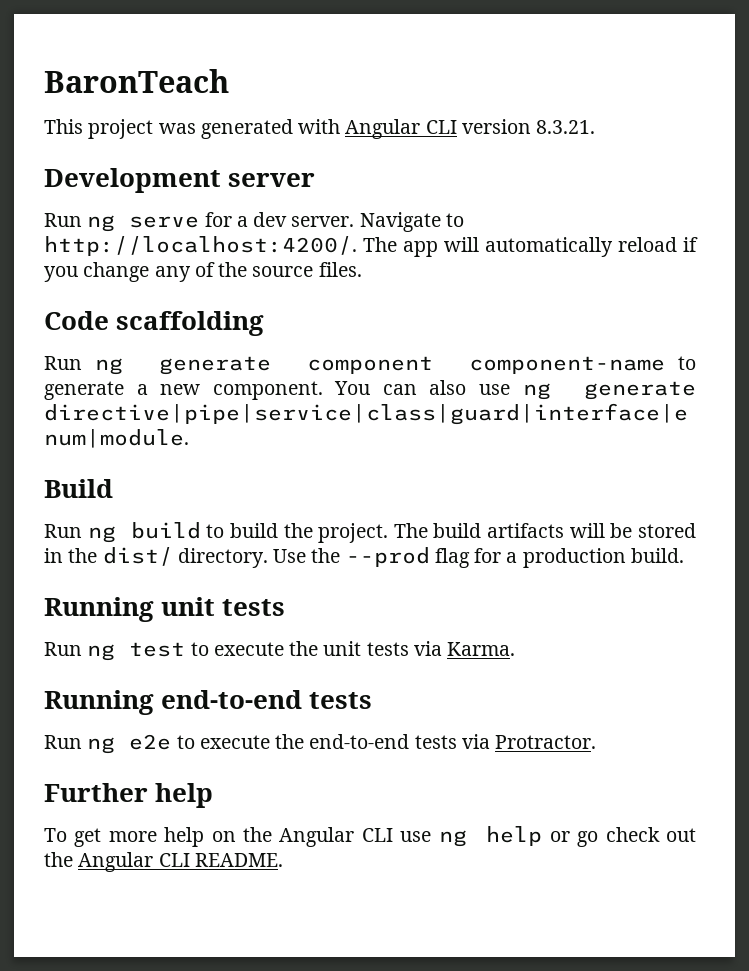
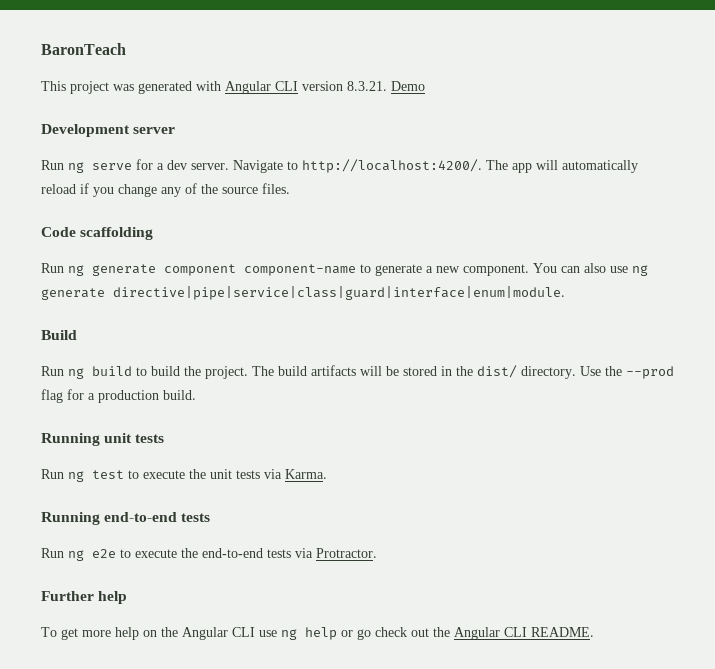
- This project was generated with Angular CLI version 8.3.21.
+ This project was generated with Angular CLI version 8.3.21. Demo

